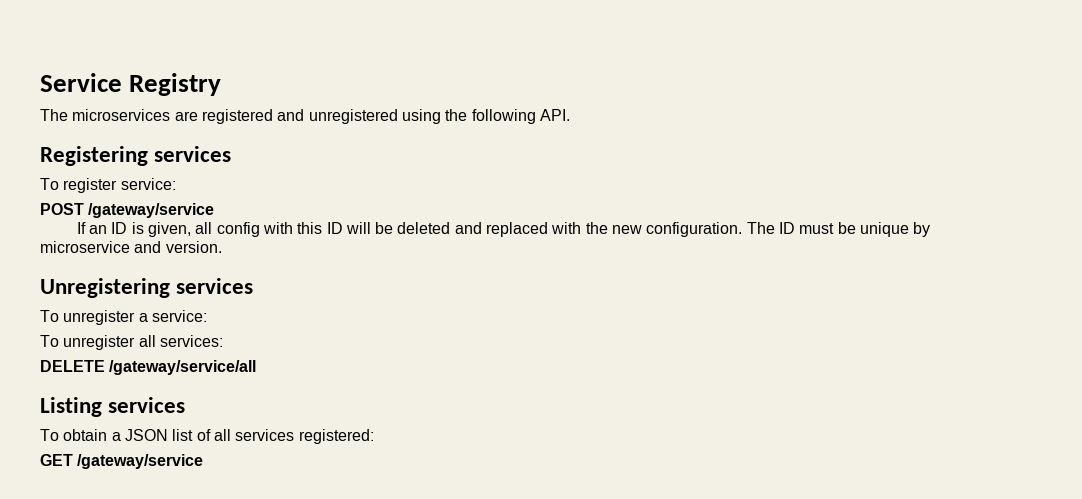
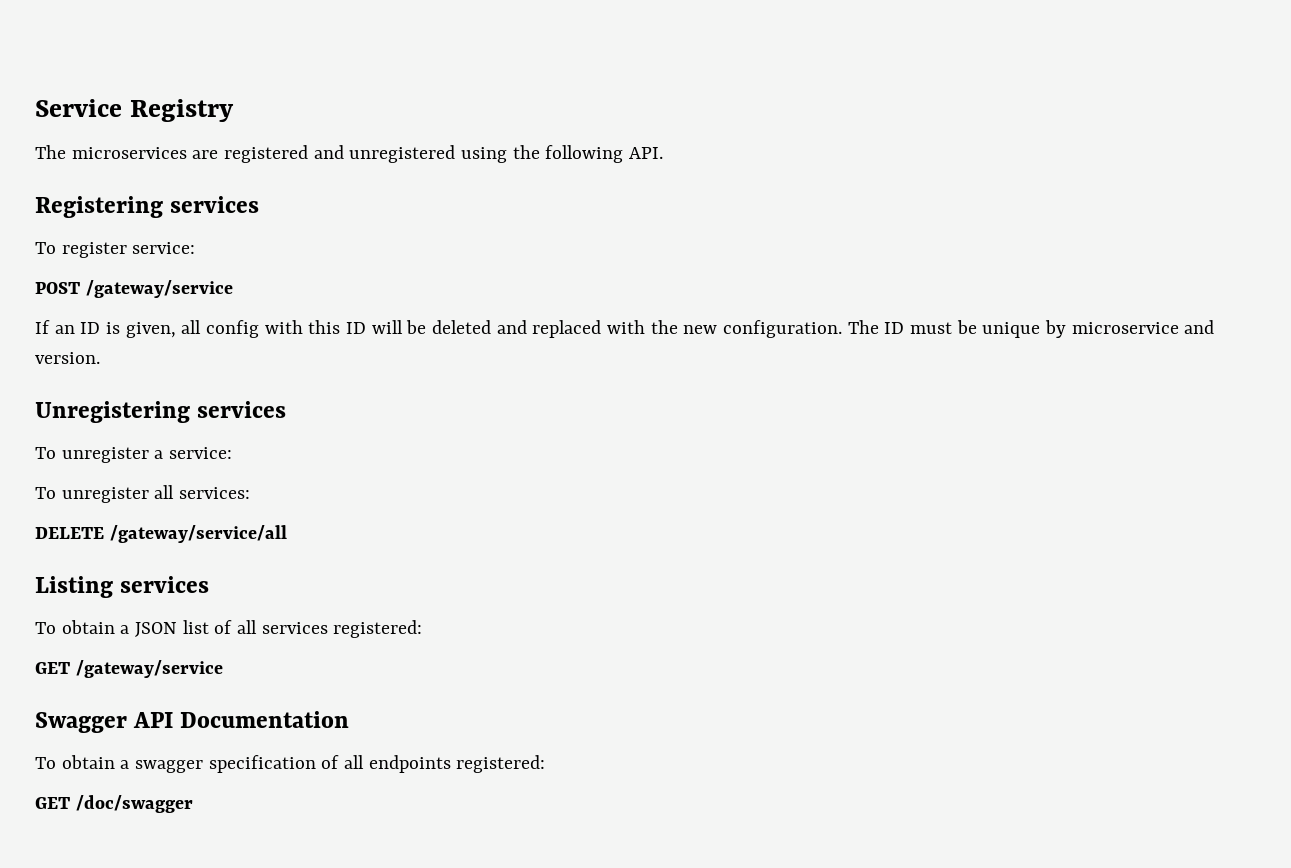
+ Swagger API Documentation
+ To obtain a swagger specification of all endpoints registered:
+ GET /doc/swagger

